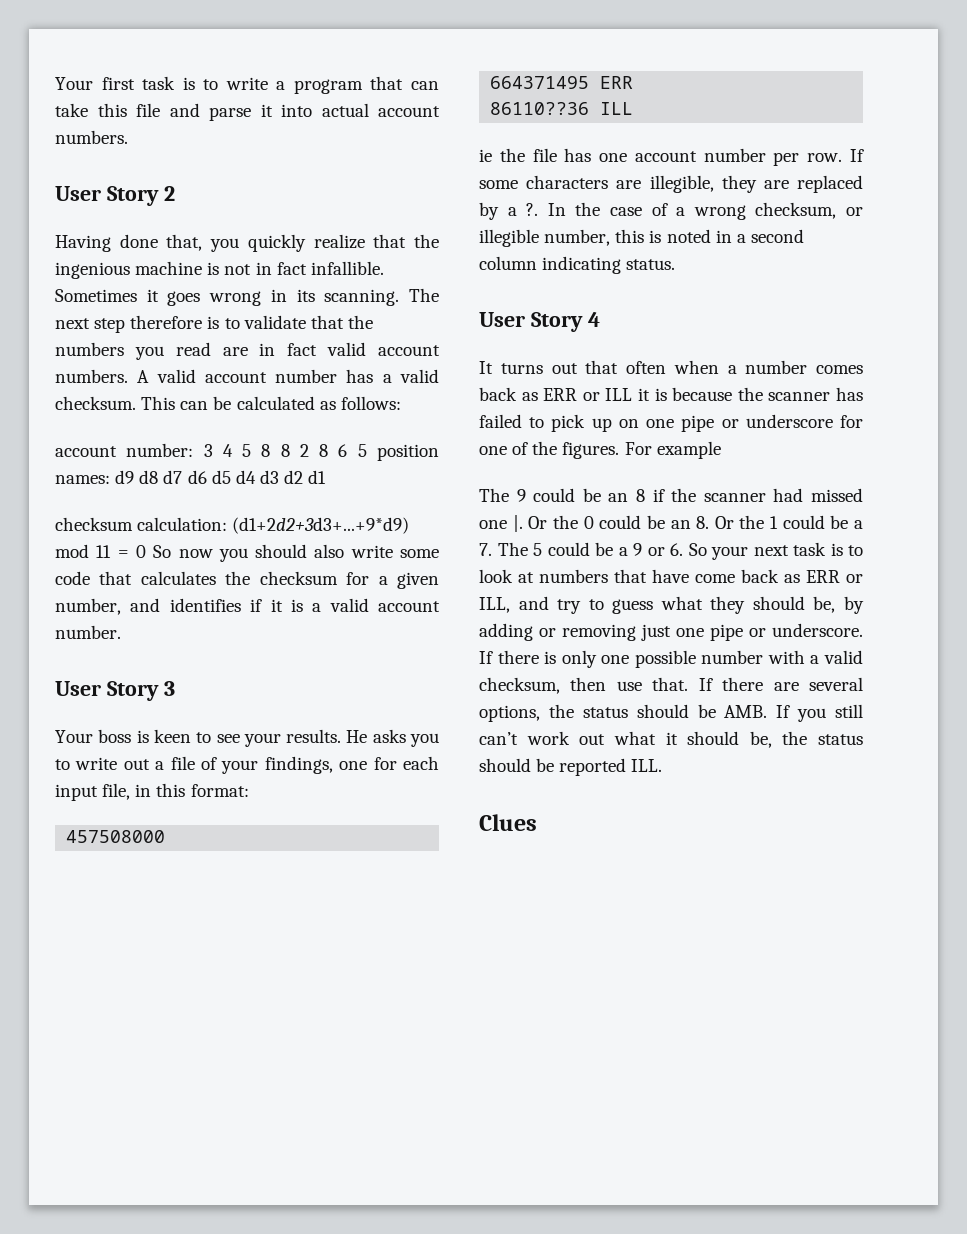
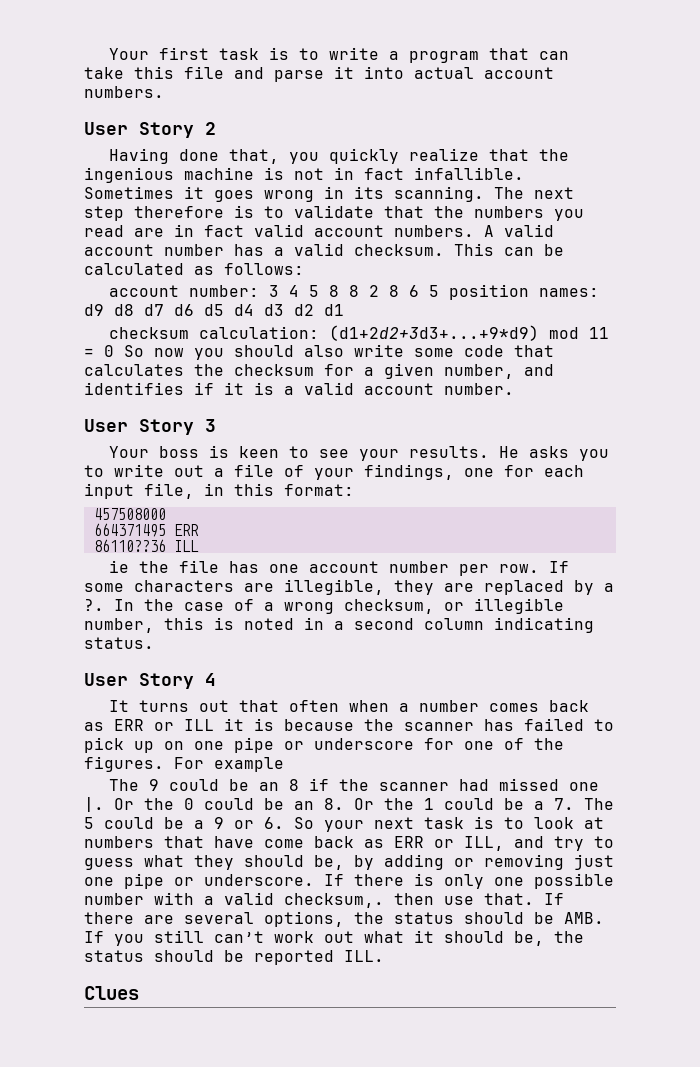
- If there is only one possible number with a valid checksum, then use that.
+ If there is only one possible number with a valid checksum,. then use that.

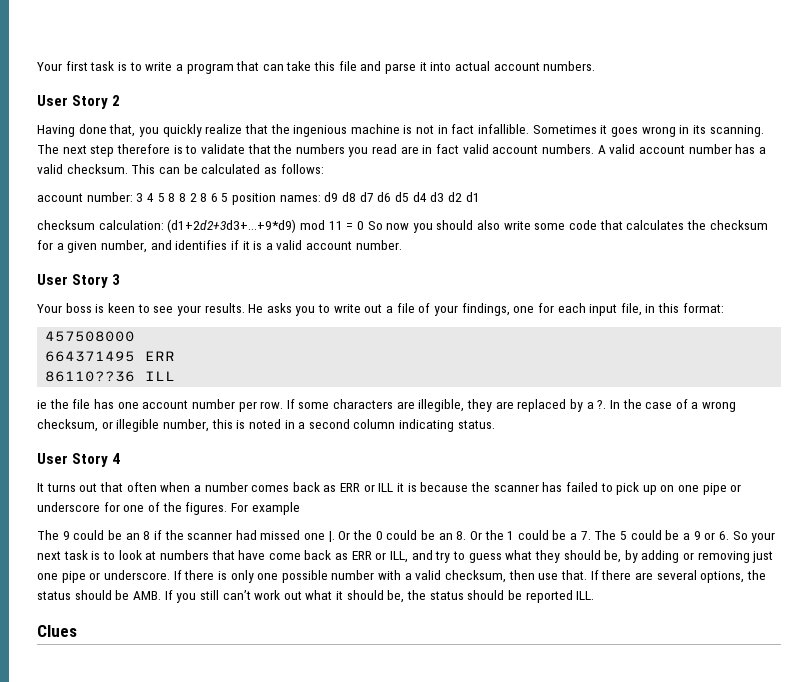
- If there is only one possible number with a valid checksum,. then use that.
+ If there is only one possible number with a valid checksum, then use that.

